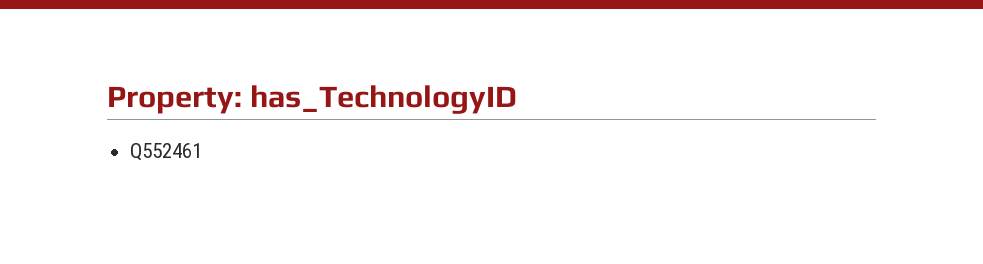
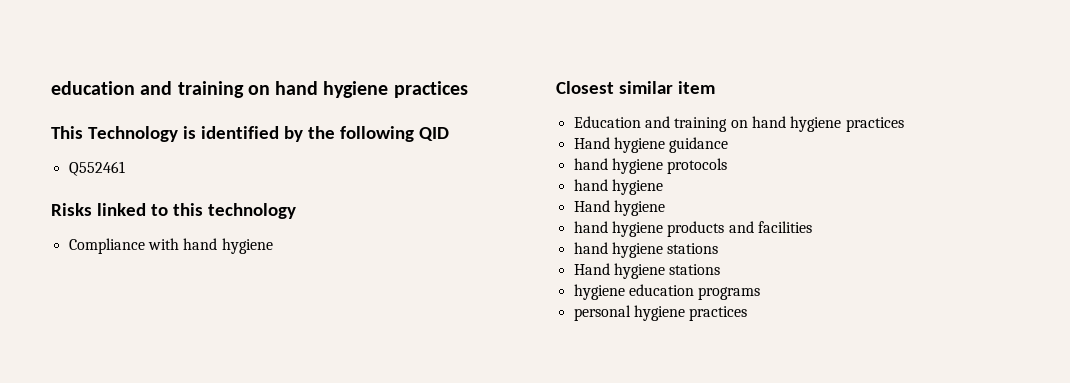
- Property: has_TechnologyID
+ education and training on hand hygiene practices
+ This Technology is identified by the following QID
  Q552461
+ Risks linked to this technology
+ Compliance with hand hygiene
+ Closest similar item
+ Education and training on hand hygiene practices
+ Hand hygiene guidance
+ hand hygiene protocols
+ hand hygiene
+ Hand hygiene
+ hand hygiene products and facilities
+ hand hygiene stations
+ Hand hygiene stations
+ hygiene education programs
+ personal hygiene practices

